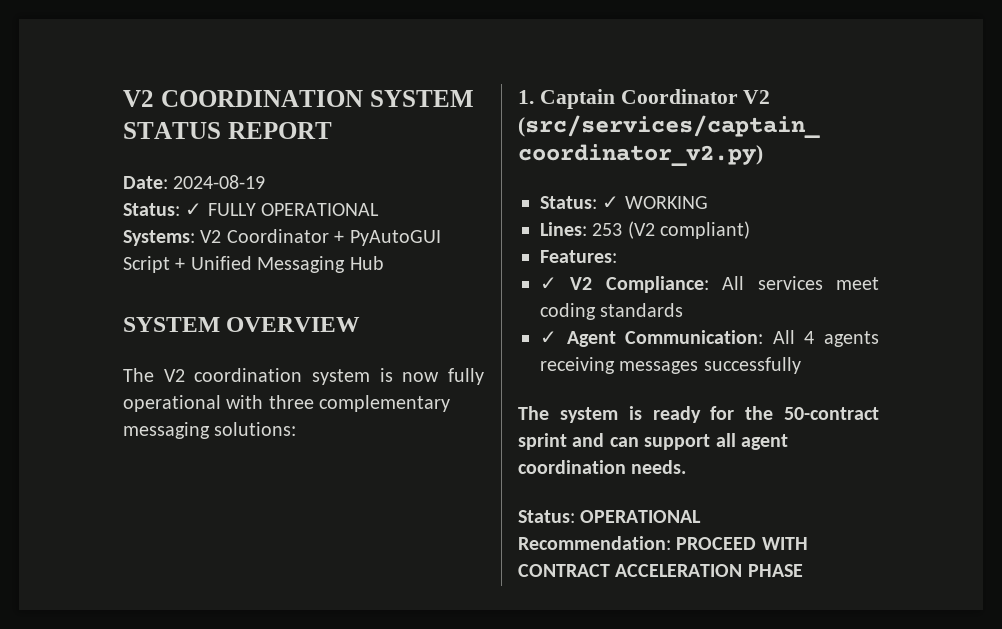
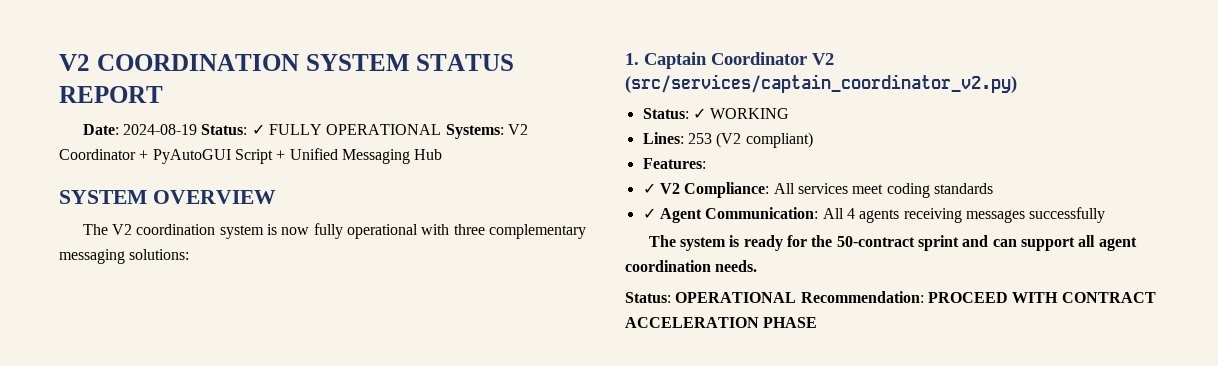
- Date: 2024-08-19
- Status: ✓ FULLY OPERATIONAL
- Systems: V2 Coordinator + PyAutoGUI Script + Unified Messaging Hub
+ Date: 2024-08-19 Status: ✓ FULLY OPERATIONAL Systems: V2 Coordinator + PyAutoGUI Script + Unified Messaging Hub
- Status: OPERATIONAL
- Recommendation: PROCEED WITH CONTRACT ACCELERATION PHASE
+ Status: OPERATIONAL Recommendation: PROCEED WITH CONTRACT ACCELERATION PHASE

